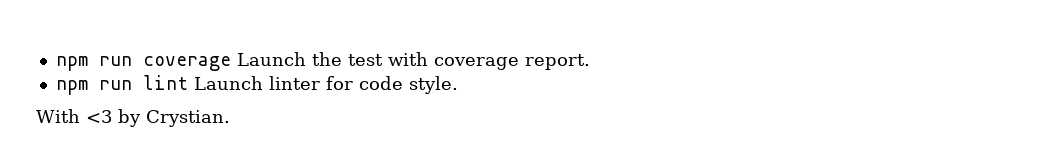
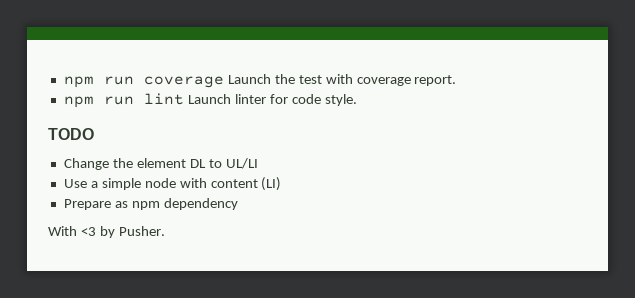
+ TODO
+ Change the element DL to UL/LI
+ Use a simple node with content (LI)
+ Prepare as npm dependency
- With <3 by Crystian.
+ With <3 by Pusher.

